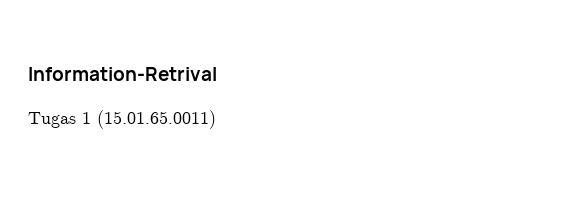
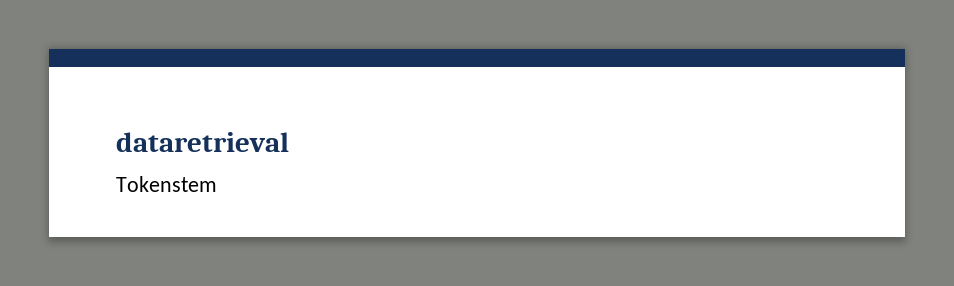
- Information-Retrival
- Tugas 1 (15.01.65.0011)
+ dataretrieval
+ Tokenstem

